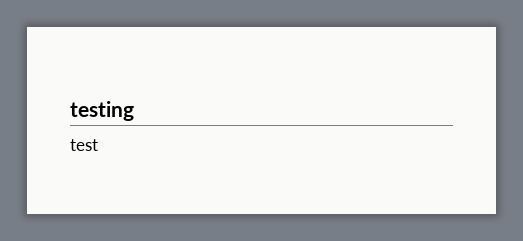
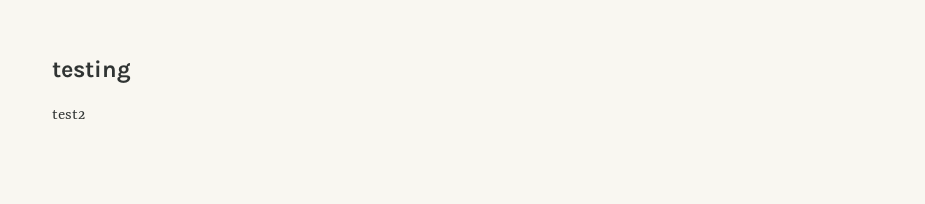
- test
+ test2

